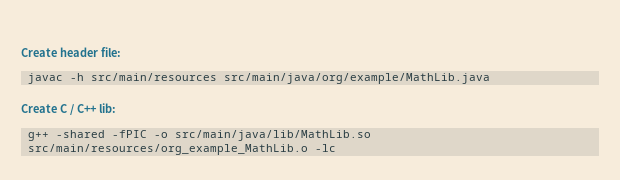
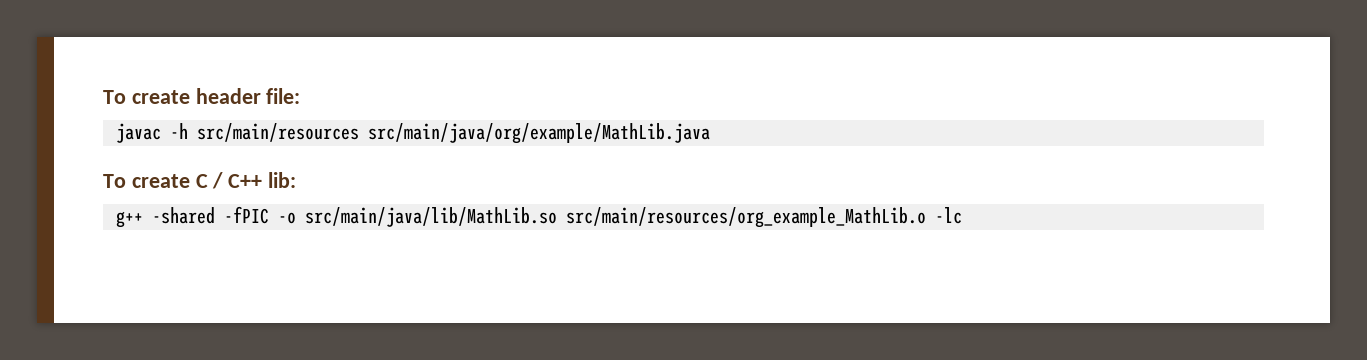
- Create header file:
+ To create header file:
- Create C / C++ lib:
+ To create C / C++ lib:

